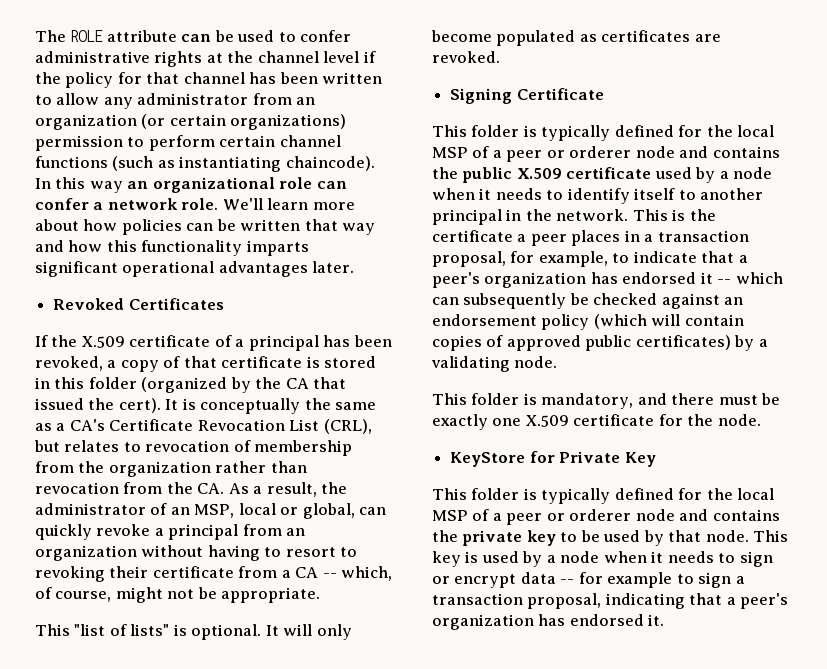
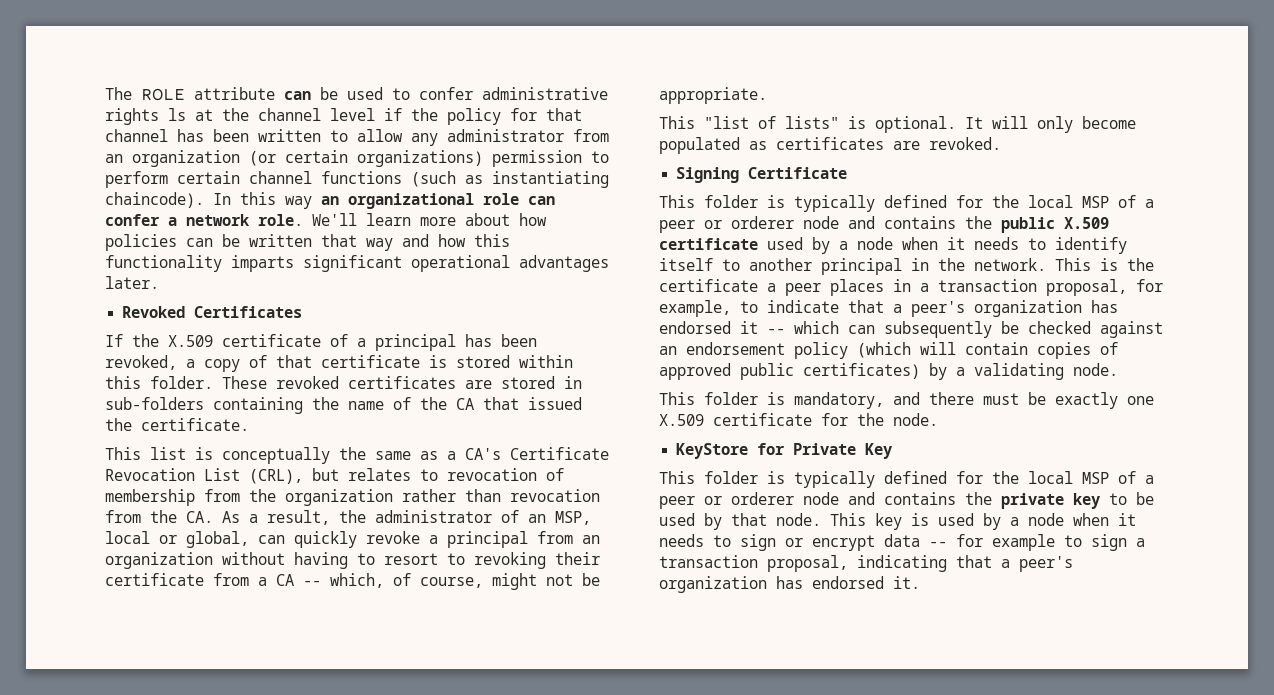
- The ROLE attribute can be used to confer administrative rights at the channel level if the policy for that channel has been written to allow any administrator from an organization (or certain organizations) permission to perform certain channel functions (such as instantiating chaincode).
+ The ROLE attribute can be used to confer administrative rights ls at the channel level if the policy for that channel has been written to allow any administrator from an organization (or certain organizations) permission to perform certain channel functions (such as instantiating chaincode).
- If the X.509 certificate of a principal has been revoked, a copy of that certificate is stored in this folder (organized by the CA that issued the cert). It is conceptually the same as a CA's Certificate Revocation List (CRL), but relates to revocation of membership from the organization rather than revocation from the CA. As a result, the administrator of an MSP, local or global, can quickly revoke a principal from an organization without having to resort to revoking their certificate from a CA -- which, of course, might not be appropriate.
+ If the X.509 certificate of a principal has been revoked, a copy of that certificate is stored within this folder. These revoked certificates are stored in sub-folders containing the name of the CA that issued the certificate.
+ This list is conceptually the same as a CA's Certificate Revocation List (CRL), but relates to revocation of membership from the organization rather than revocation from the CA. As a result, the administrator of an MSP, local or global, can quickly revoke a principal from an organization without having to resort to revoking their certificate from a CA -- which, of course, might not be appropriate.

